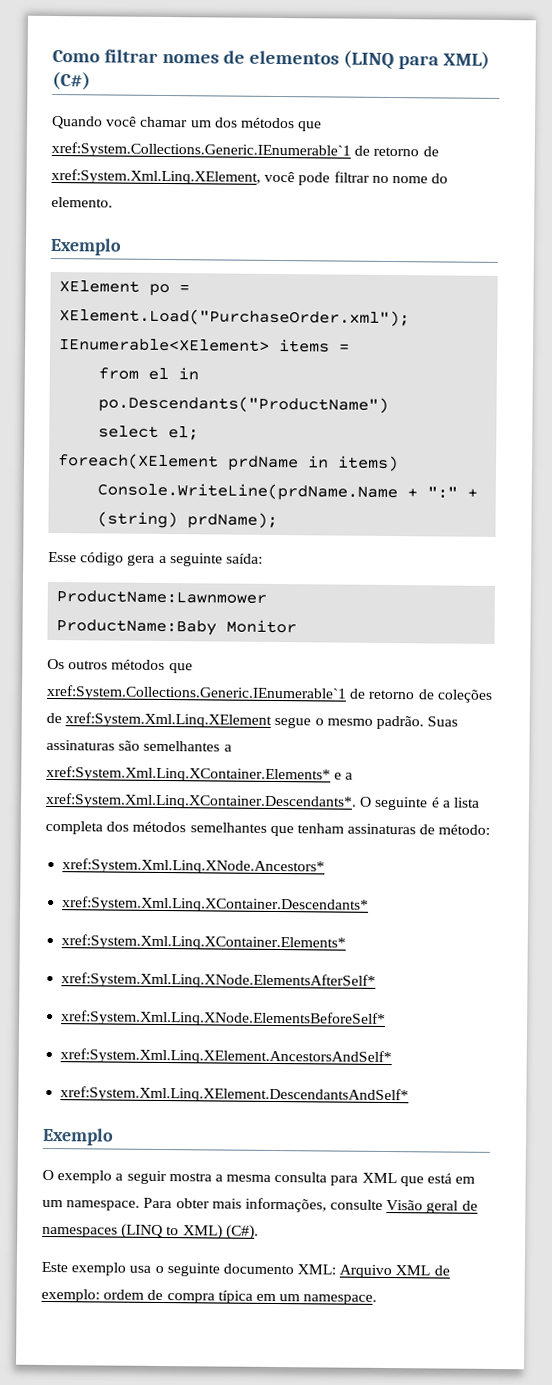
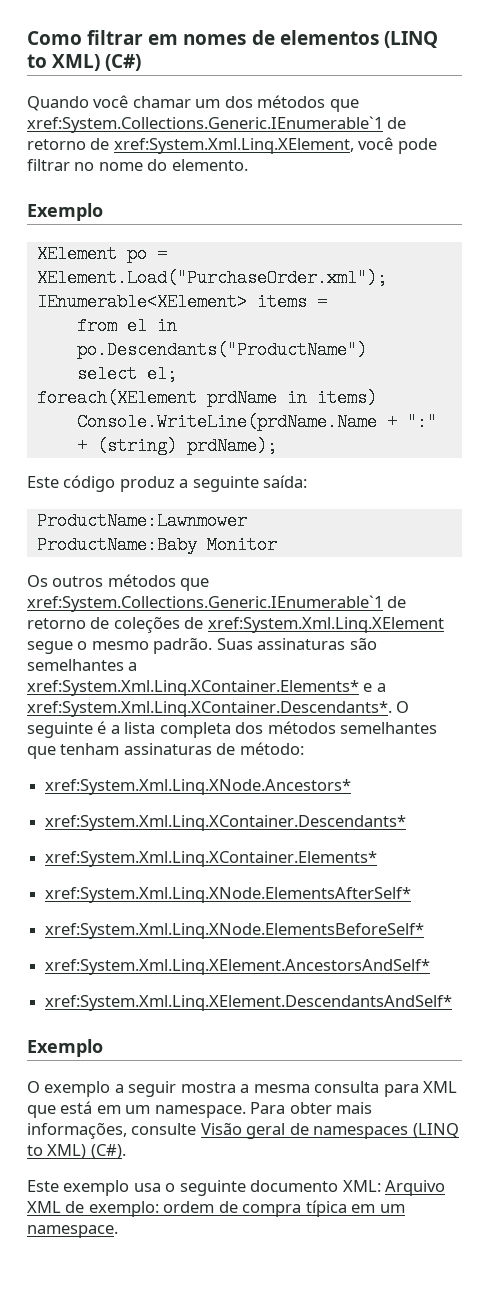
- Como filtrar nomes de elementos (LINQ para XML) (C#)
+ Como filtrar em nomes de elementos (LINQ to XML) (C#)
- Esse código gera a seguinte saída:
+ Este código produz a seguinte saída:

